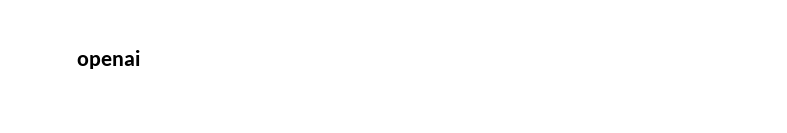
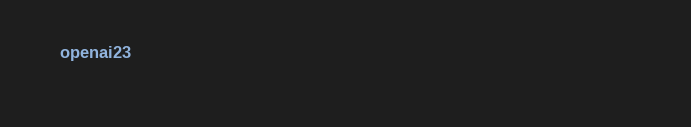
- openai
+ openai23

